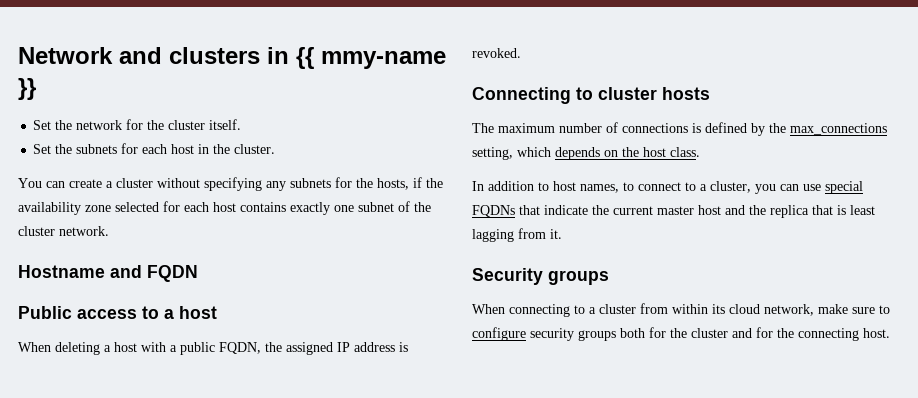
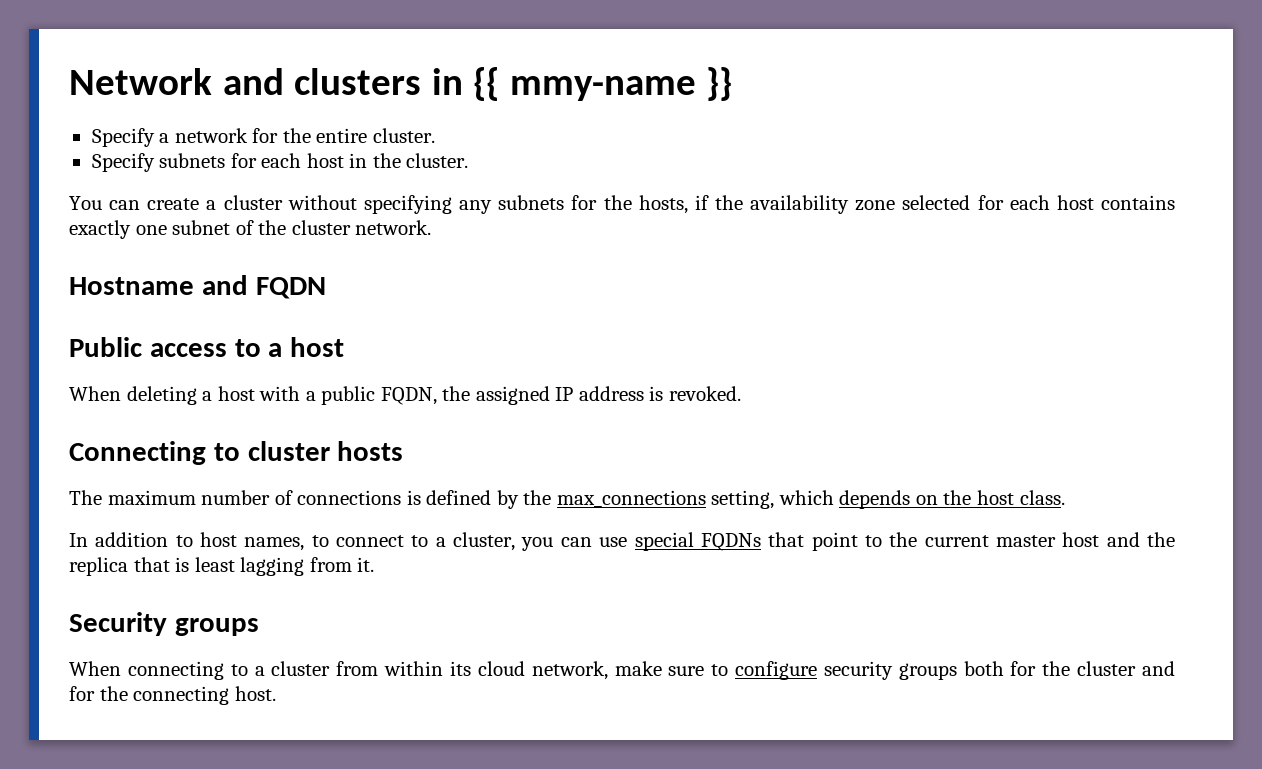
- Set the network for the cluster itself.
- Set the subnets for each host in the cluster.
+ Specify a network for the entire cluster.
+ Specify subnets for each host in the cluster.
- In addition to host names, to connect to a cluster, you can use special FQDNs that indicate the current master host and the replica that is least lagging from it.
+ In addition to host names, to connect to a cluster, you can use special FQDNs that point to the current master host and the replica that is least lagging from it.

